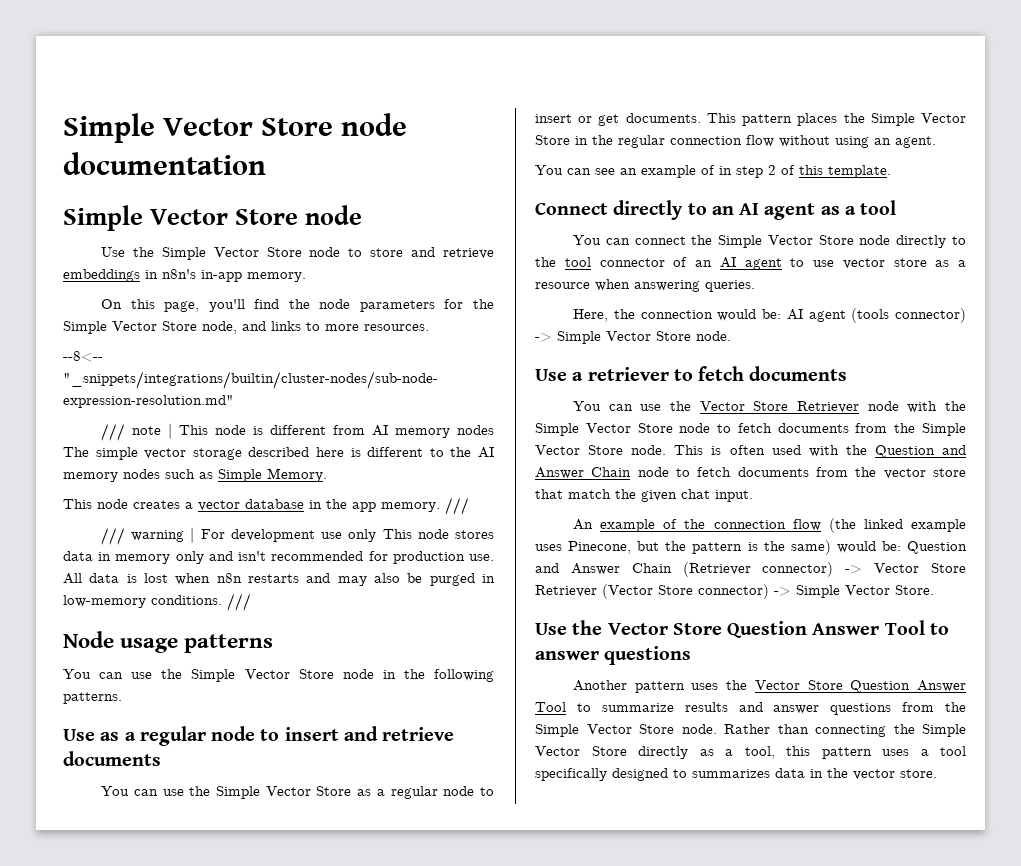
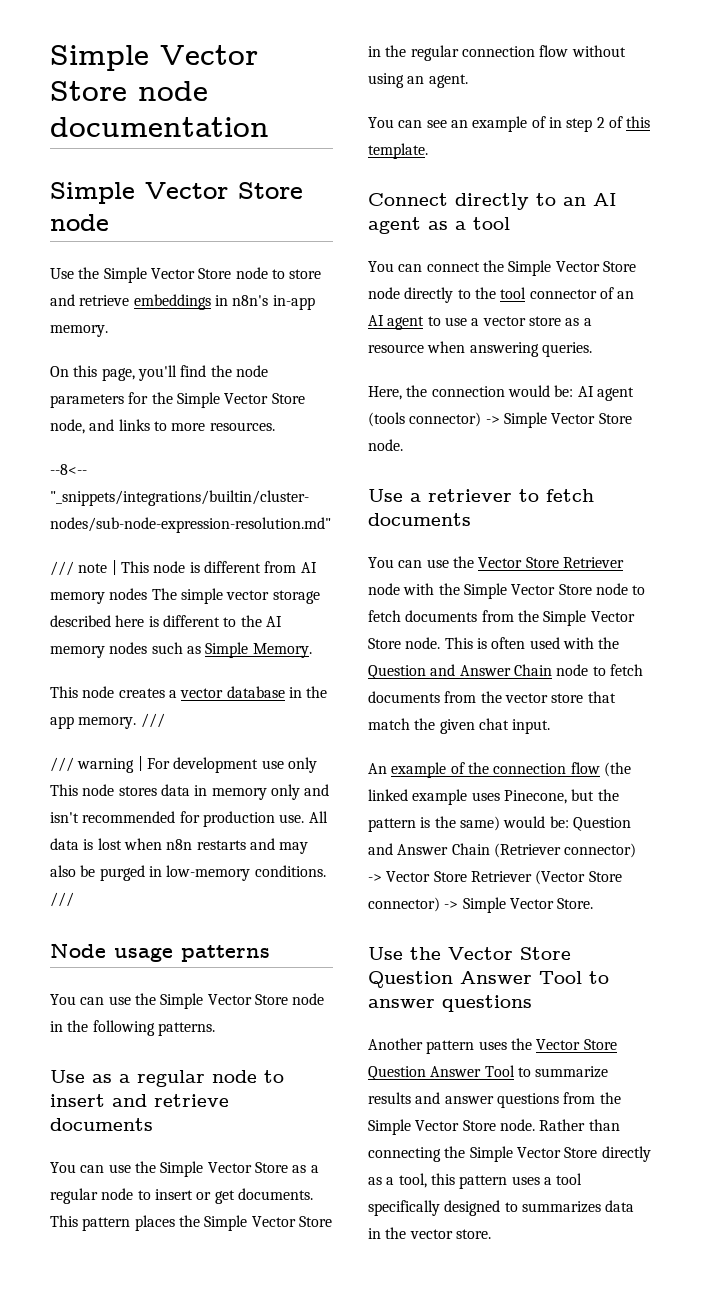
- You can connect the Simple Vector Store node directly to the tool connector of an AI agent to use vector store as a resource when answering queries.
+ You can connect the Simple Vector Store node directly to the tool connector of an AI agent to use a vector store as a resource when answering queries.

